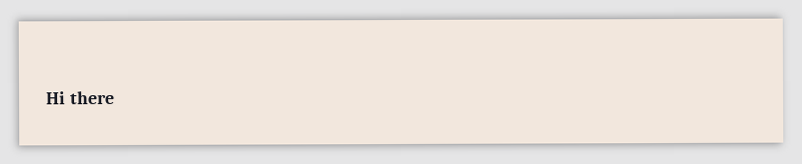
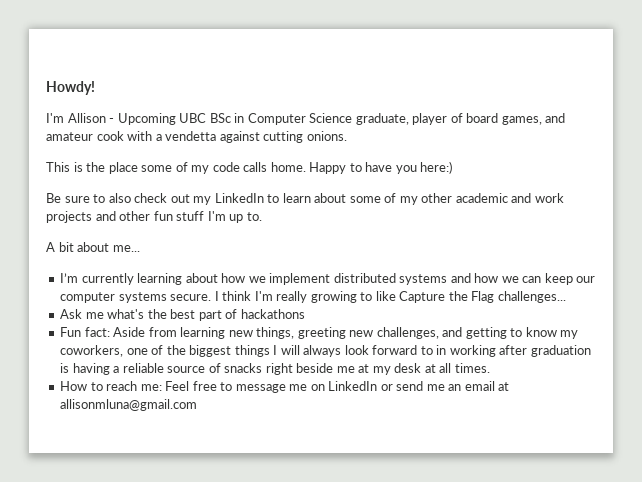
- Hi there
+ Howdy!
+ I'm Allison - Upcoming UBC BSc in Computer Science graduate, player of board games, and amateur cook with a vendetta against cutting onions.
+ This is the place some of my code calls home. Happy to have you here:)
+ Be sure to also check out my LinkedIn to learn about some of my other academic and work projects and other fun stuff I'm up to.
+ A bit about me...
+ I’m currently learning about how we implement distributed systems and how we can keep our computer systems secure. I think I'm really growing to like Capture the Flag challenges...
+ Ask me what's the best part of hackathons
+ Fun fact: Aside from learning new things, greeting new challenges, and getting to know my coworkers, one of the biggest things I will always look forward to in working after graduation is having a reliable source of snacks right beside me at my desk at all times.
+ How to reach me: Feel free to message me on LinkedIn or send me an email at allisonmluna@gmail.com

